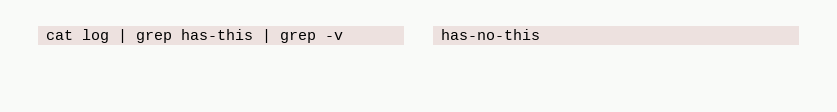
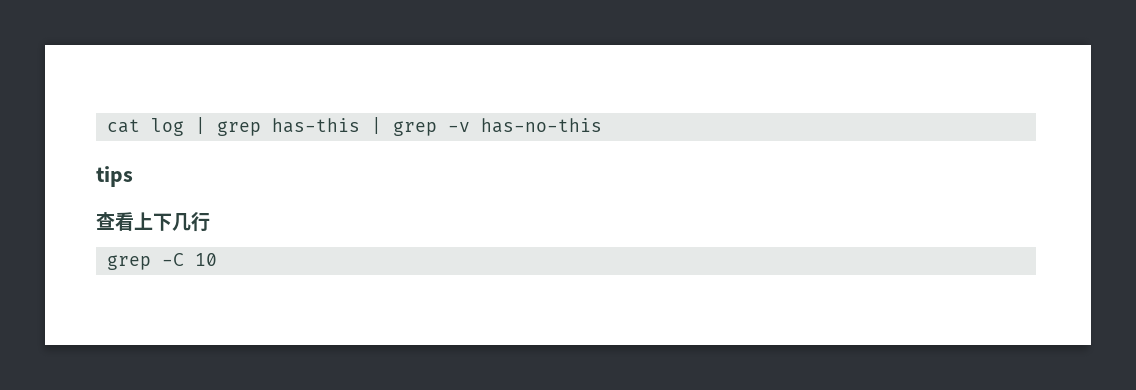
+ tips
+ 查看上下几行
+ grep -C 10

